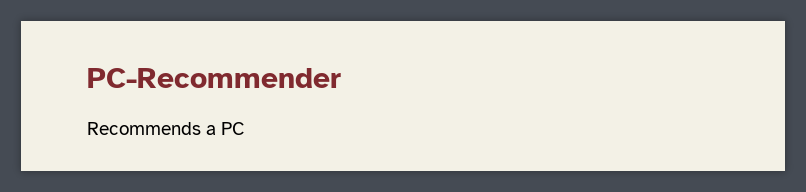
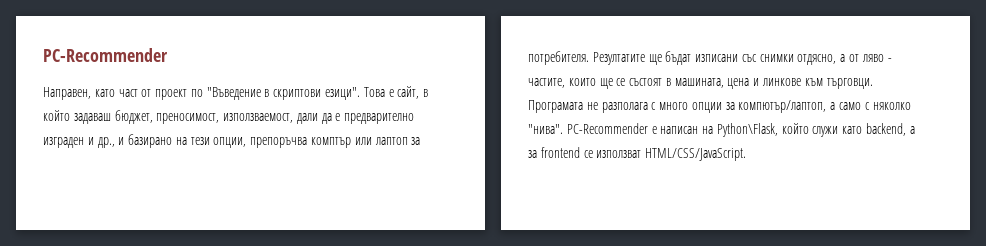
- Recommends a PC
+ Направен, като част от проект по "Въведение в скриптови езици". Това е сайт, в който задаваш бюджет, преносимост, използваемост, дали да е предварително изграден и др., и базирано на тези опции, препоръчва комптър или лаптоп за потребителя. Резултатите ще бъдат изписани със снимки отдясно, а от ляво - частите, които ще се състоят в машината, цена и линкове към търговци. Програмата не разполага с много опции за компютър/лаптоп, а само с няколко "нива". PC-Recommender е написан на Python\Flask, който служи като backend, а за frontend се използват HTML/CSS/JavaScript.

